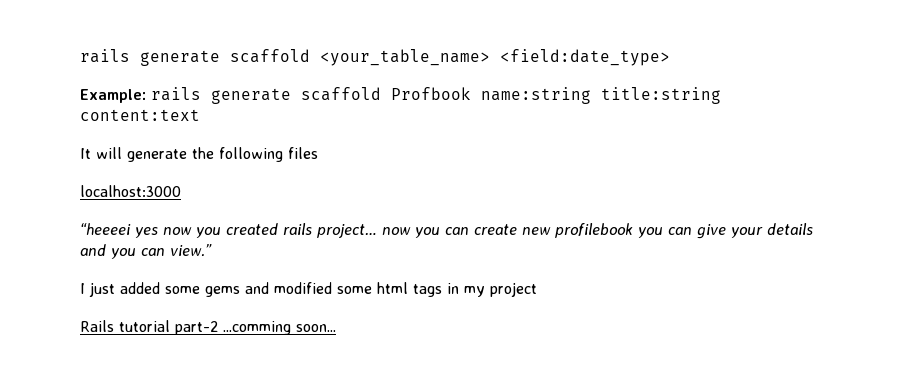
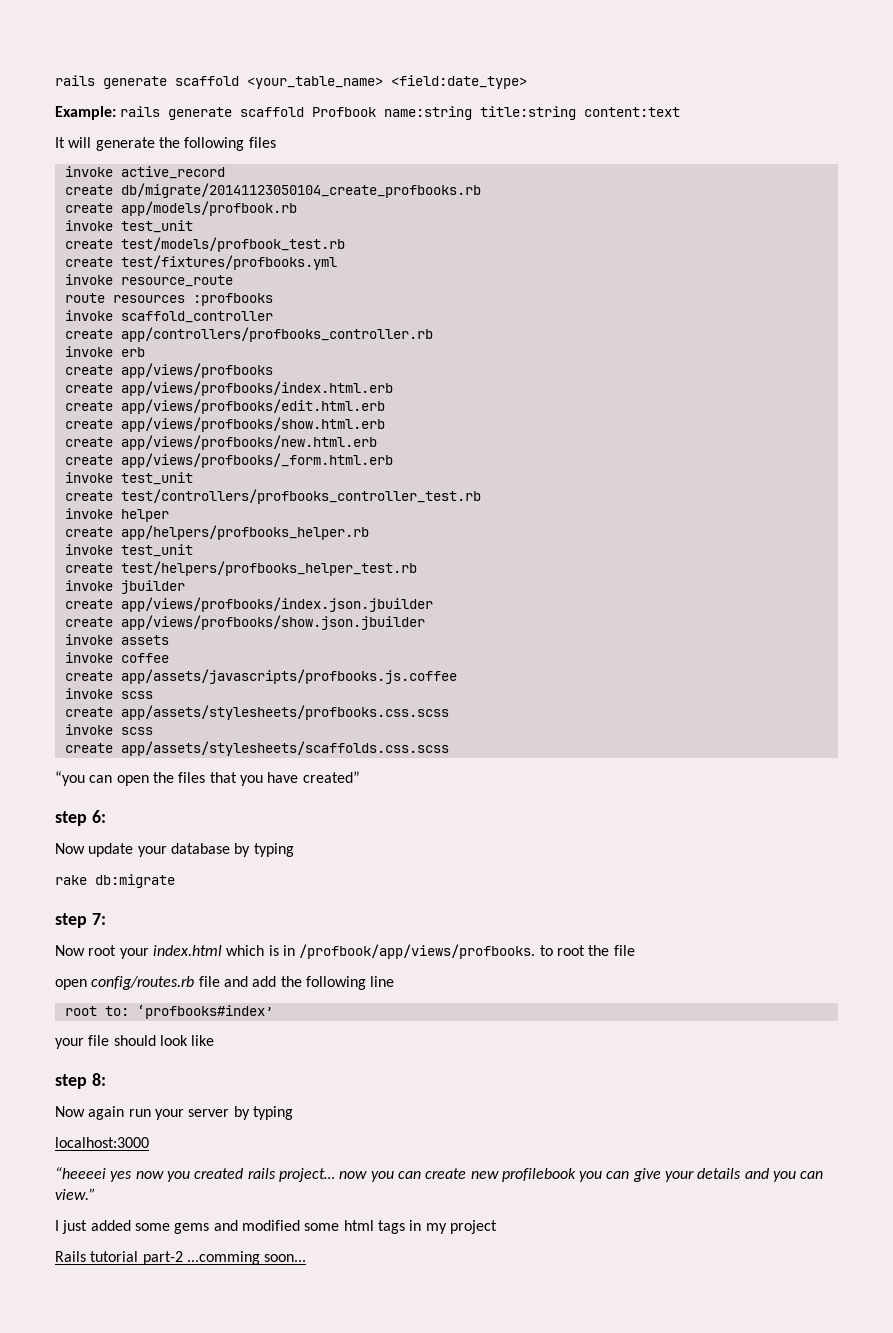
+ invoke active_record
+ create db/migrate/20141123050104_create_profbooks.rb
+ create app/models/profbook.rb
+ invoke test_unit
+ create test/models/profbook_test.rb
+ create test/fixtures/profbooks.yml
+ invoke resource_route
+ route resources :profbooks
+ invoke scaffold_controller
+ create app/controllers/profbooks_controller.rb
+ invoke erb
+ create app/views/profbooks
+ create app/views/profbooks/index.html.erb
+ create app/views/profbooks/edit.html.erb
+ create app/views/profbooks/show.html.erb
+ create app/views/profbooks/new.html.erb
+ create app/views/profbooks/_form.html.erb
+ invoke test_unit
+ create test/controllers/profbooks_controller_test.rb
+ invoke helper
+ create app/helpers/profbooks_helper.rb
+ invoke test_unit
+ create test/helpers/profbooks_helper_test.rb
+ invoke jbuilder
+ create app/views/profbooks/index.json.jbuilder
+ create app/views/profbooks/show.json.jbuilder
+ invoke assets
+ invoke coffee
+ create app/assets/javascripts/profbooks.js.coffee
+ invoke scss
+ create app/assets/stylesheets/profbooks.css.scss
+ invoke scss
+ create app/assets/stylesheets/scaffolds.css.scss
+ “you can open the files that you have created”
+ step 6:
+ Now update your database by typing
+ rake db:migrate
+ step 7:
+ Now root your index.html which is in /profbook/app/views/profbooks. to root the file
+ open config/routes.rb file and add the following line
+ root to: ‘profbooks#index’
+ your file should look like
+ step 8:
+ Now again run your server by typing

